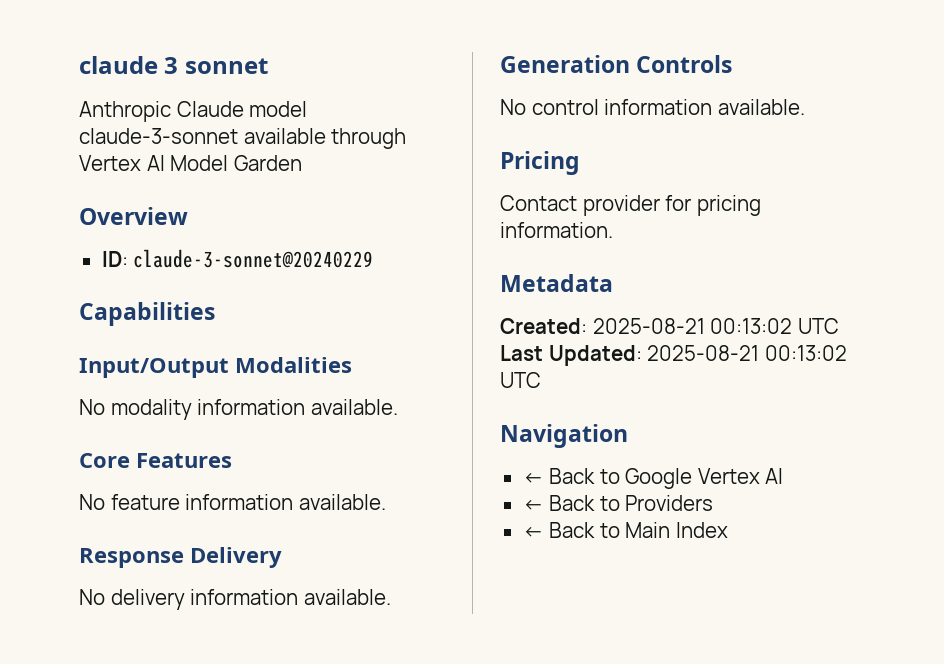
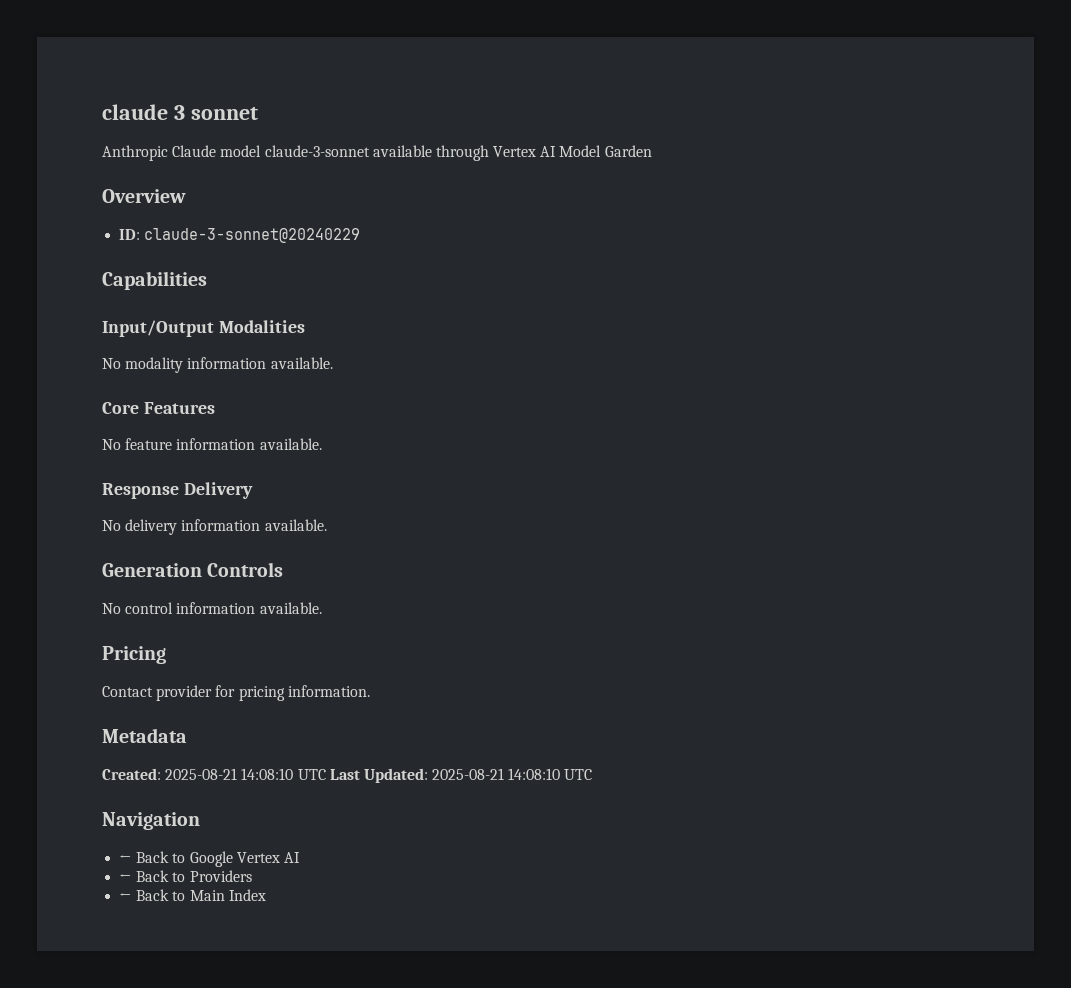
- Created: 2025-08-21 00:13:02 UTC Last Updated: 2025-08-21 00:13:02 UTC
+ Created: 2025-08-21 14:08:10 UTC Last Updated: 2025-08-21 14:08:10 UTC

